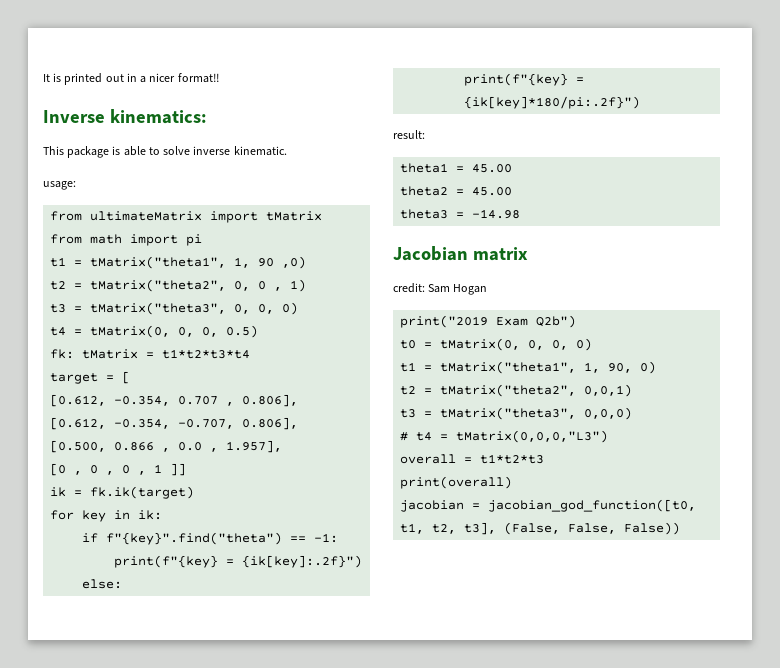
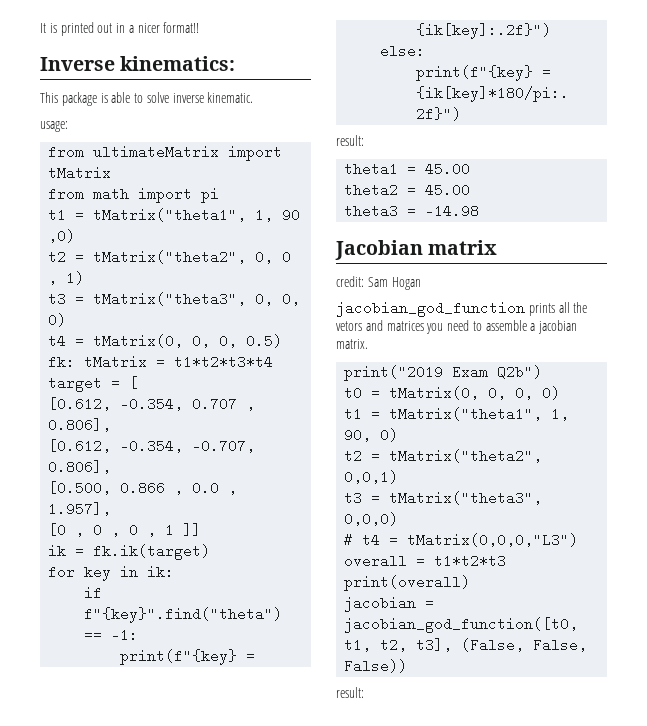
+ jacobian_god_function prints all the vetors and matrices you need to assemble a jacobian matrix.
  jacobian = jacobian_god_function([t0, t1, t2, t3], (False, False, False))
+ result:

